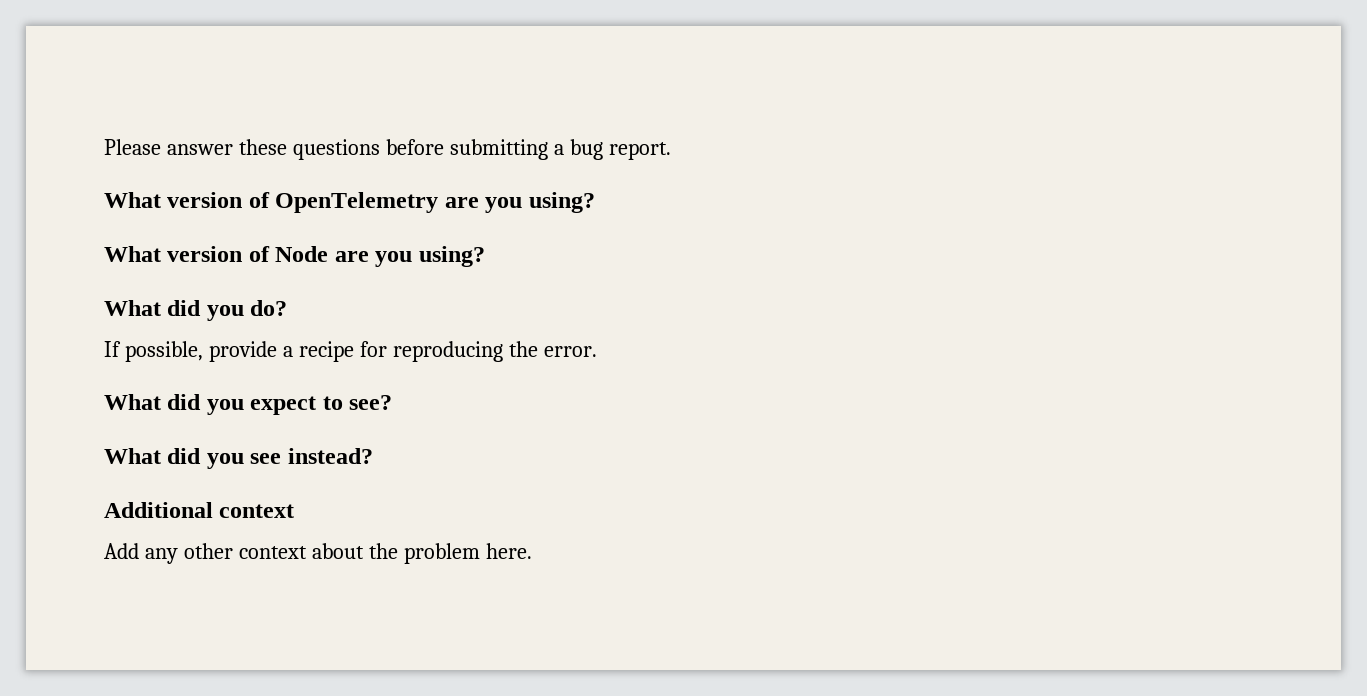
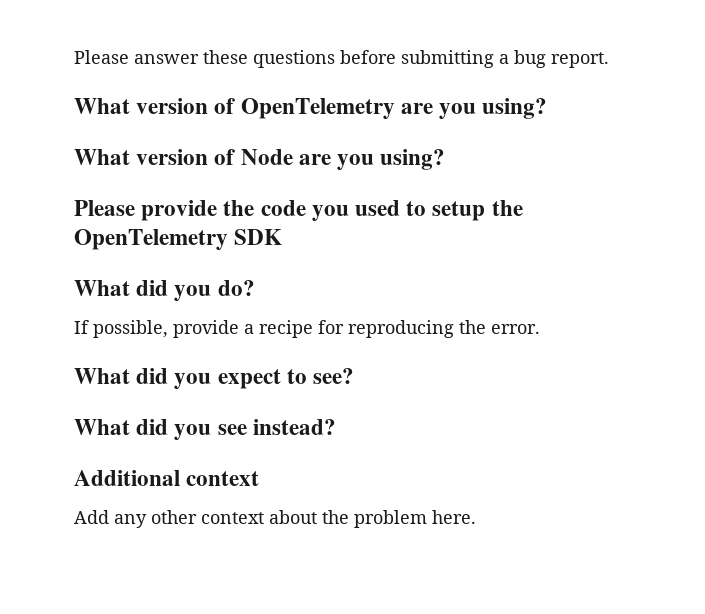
+ Please provide the code you used to setup the OpenTelemetry SDK

